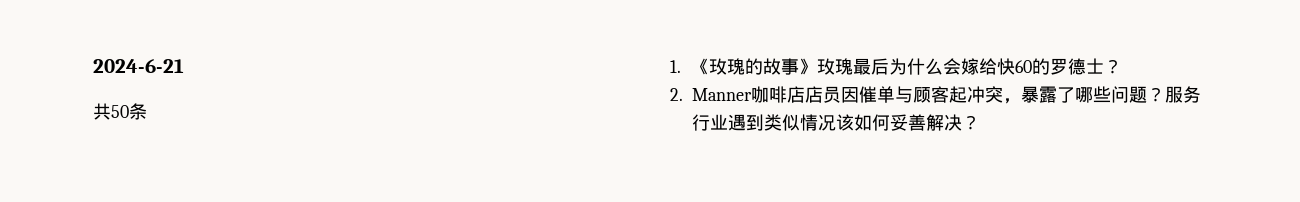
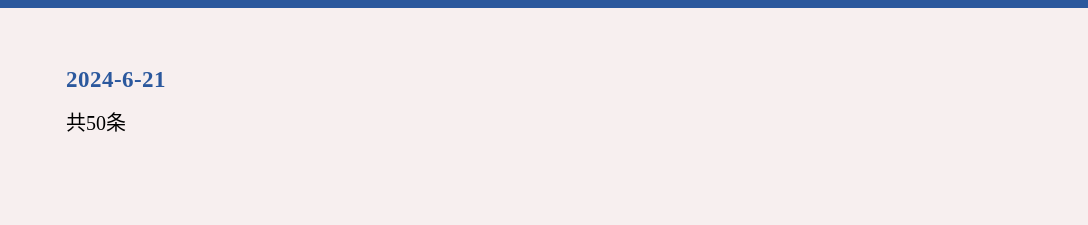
- 1.《玫瑰的故事》玫瑰最后为什么会嫁给快60的罗德士？
- 2. Manner咖啡店店员因催单与顾客起冲突，暴露了哪些问题？服务行业遇到类似情况该如何妥善解决？

